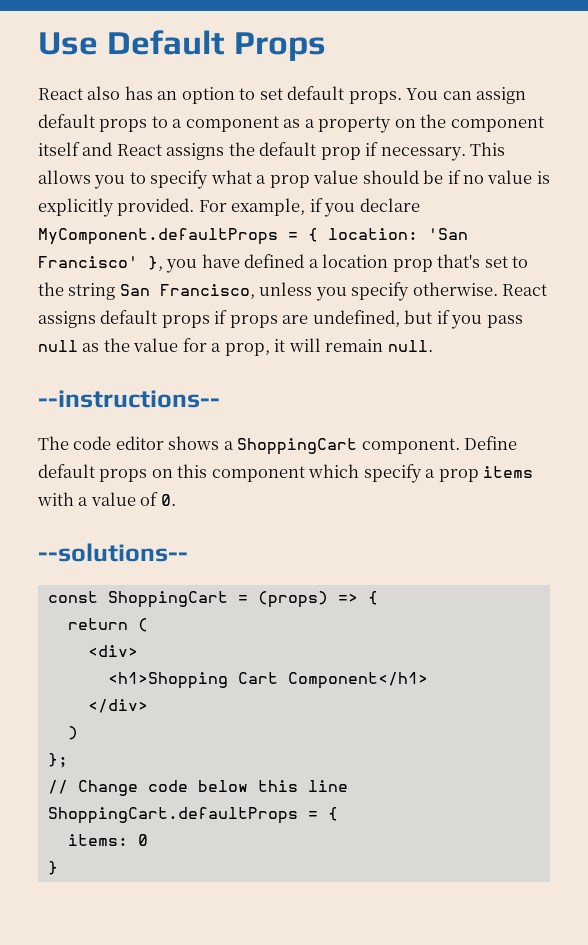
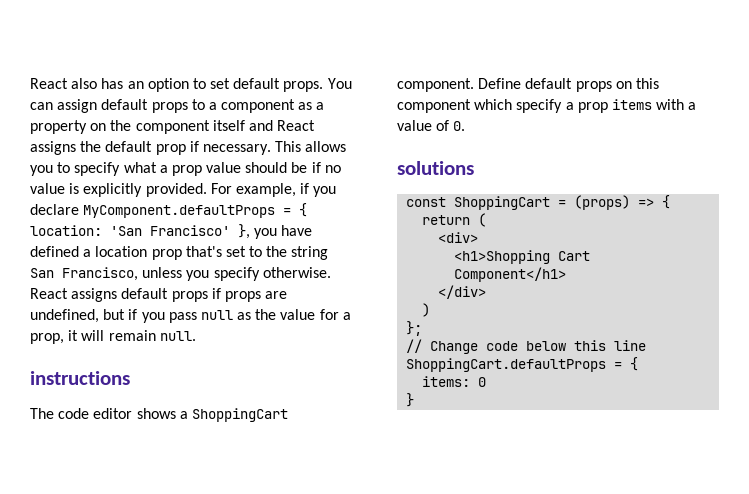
- Use Default Props
- --instructions--
+ instructions
- --solutions--
+ solutions

